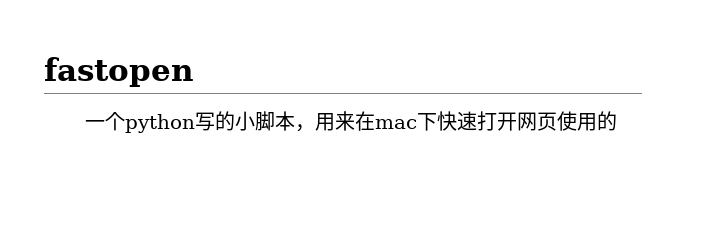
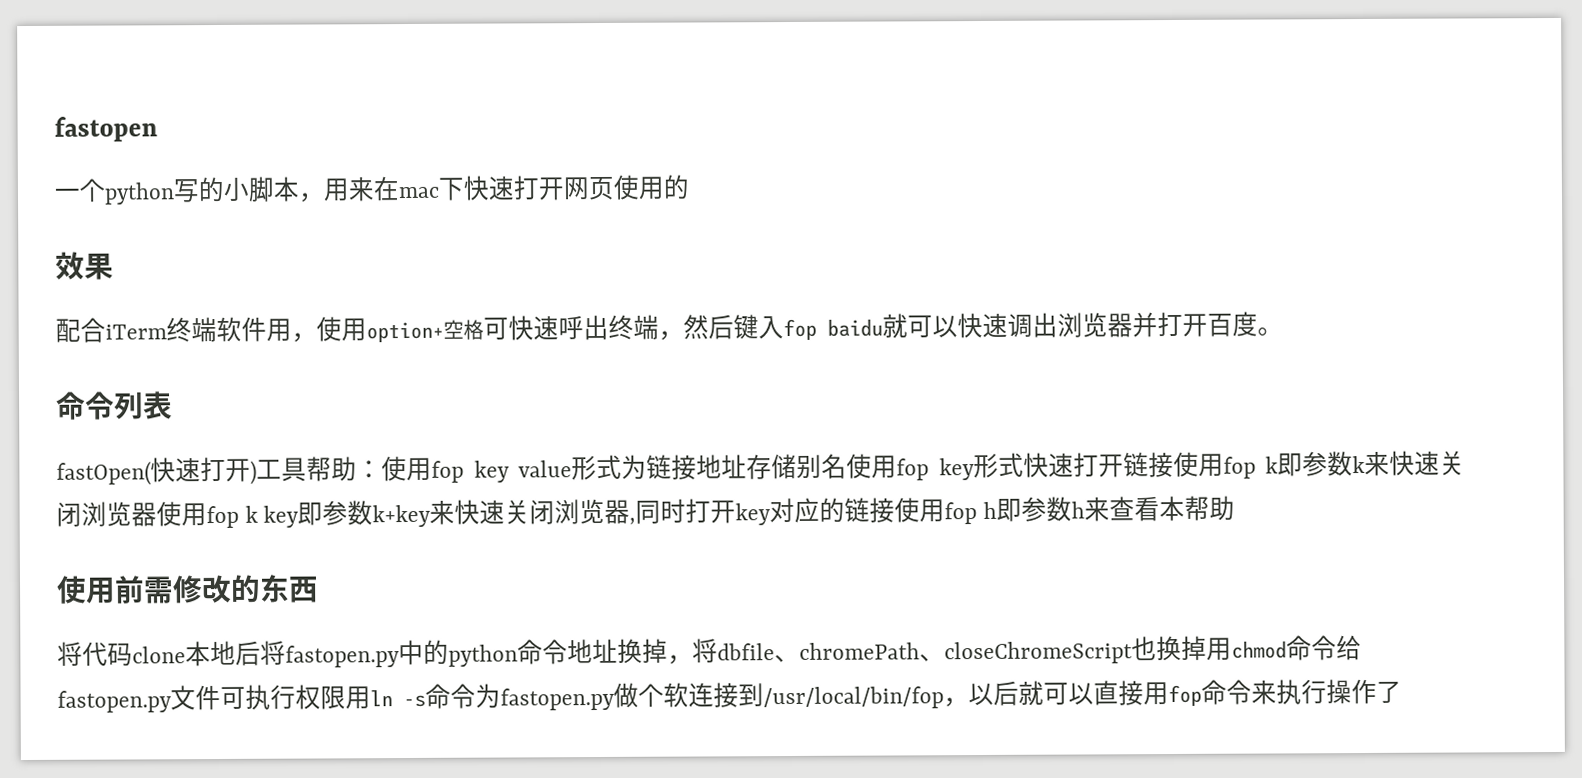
+ 效果
+ 配合iTerm终端软件用，使用option+空格可快速呼出终端，然后键入fop baidu就可以快速调出浏览器并打开百度。
+ 命令列表
+ fastOpen(快速打开)工具帮助：使用fop key value形式为链接地址存储别名使用fop key形式快速打开链接使用fop k即参数k来快速关闭浏览器使用fop k key即参数k+key来快速关闭浏览器,同时打开key对应的链接使用fop h即参数h来查看本帮助
+ 使用前需修改的东西
+ 将代码clone本地后将fastopen.py中的python命令地址换掉，将dbfile、chromePath、closeChromeScript也换掉用chmod命令给fastopen.py文件可执行权限用ln -s命令为fastopen.py做个软连接到/usr/local/bin/fop，以后就可以直接用fop命令来执行操作了

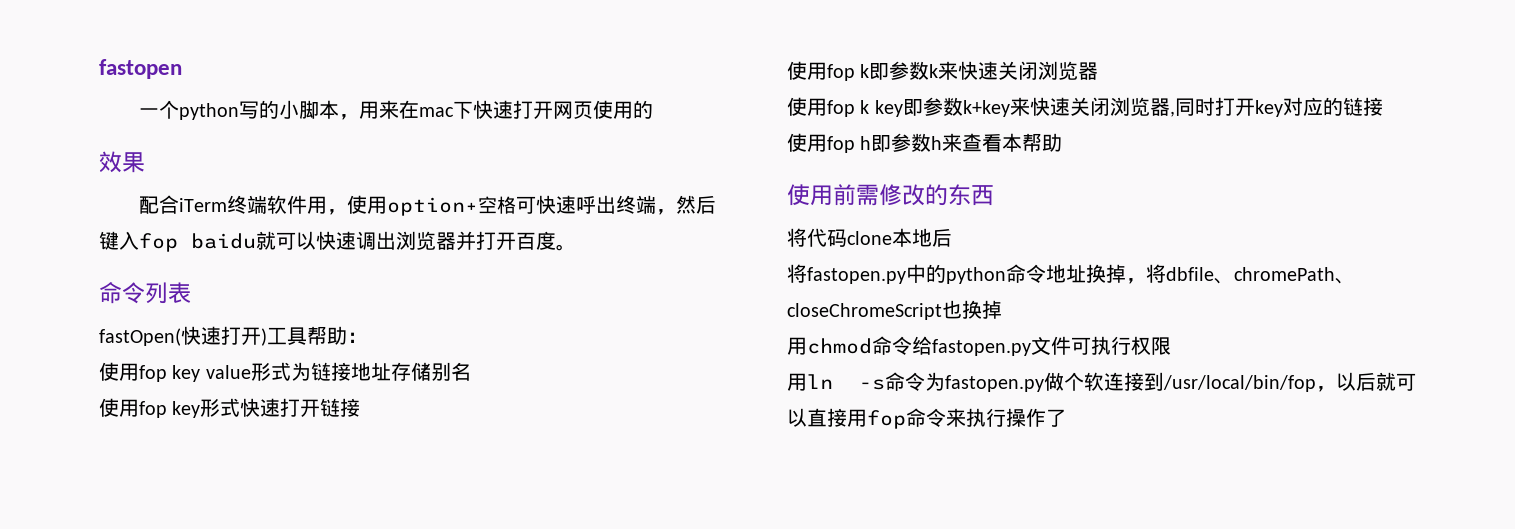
- fastOpen(快速打开)工具帮助：使用fop key value形式为链接地址存储别名使用fop key形式快速打开链接使用fop k即参数k来快速关闭浏览器使用fop k key即参数k+key来快速关闭浏览器,同时打开key对应的链接使用fop h即参数h来查看本帮助
+ fastOpen(快速打开)工具帮助：
+ 使用fop key value形式为链接地址存储别名
+ 使用fop key形式快速打开链接
+ 使用fop k即参数k来快速关闭浏览器
+ 使用fop k key即参数k+key来快速关闭浏览器,同时打开key对应的链接
+ 使用fop h即参数h来查看本帮助
- 将代码clone本地后将fastopen.py中的python命令地址换掉，将dbfile、chromePath、closeChromeScript也换掉用chmod命令给fastopen.py文件可执行权限用ln -s命令为fastopen.py做个软连接到/usr/local/bin/fop，以后就可以直接用fop命令来执行操作了
+ 将代码clone本地后
+ 将fastopen.py中的python命令地址换掉，将dbfile、chromePath、closeChromeScript也换掉
+ 用chmod命令给fastopen.py文件可执行权限
+ 用ln -s命令为fastopen.py做个软连接到/usr/local/bin/fop，以后就可以直接用fop命令来执行操作了

